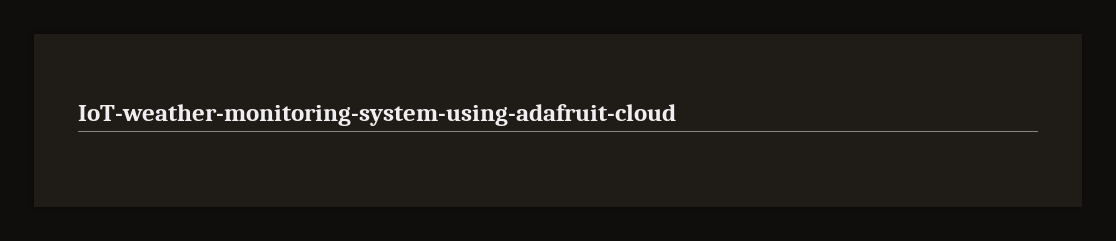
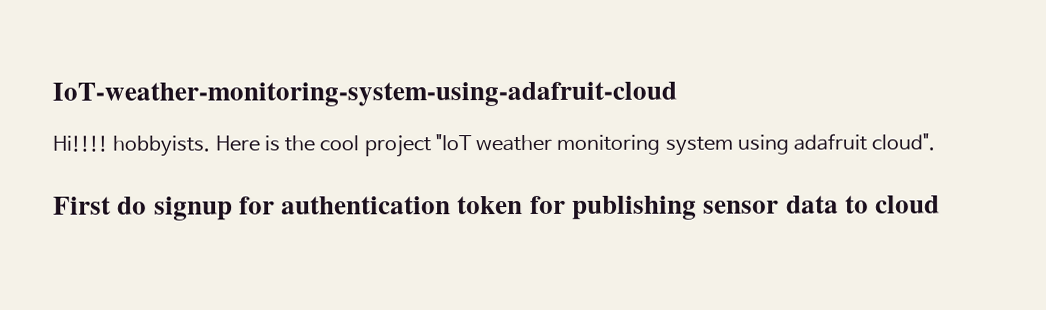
+ Hi!!!! hobbyists. Here is the cool project "IoT weather monitoring system using adafruit cloud".
+ First do signup for authentication token for publishing sensor data to cloud

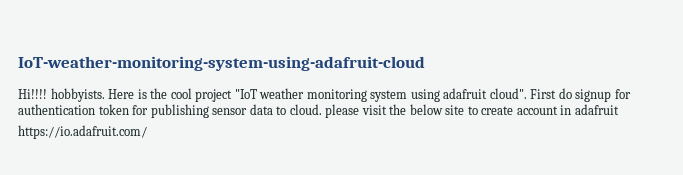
- Here is the cool project "IoT weather monitoring system using adafruit cloud".
- First do signup for authentication token for publishing sensor data to cloud
+ Here is the cool project "IoT weather monitoring system using adafruit cloud". First do signup for authentication token for publishing sensor data to cloud. please visit the below site to create account in adafruit
+ https://io.adafruit.com/

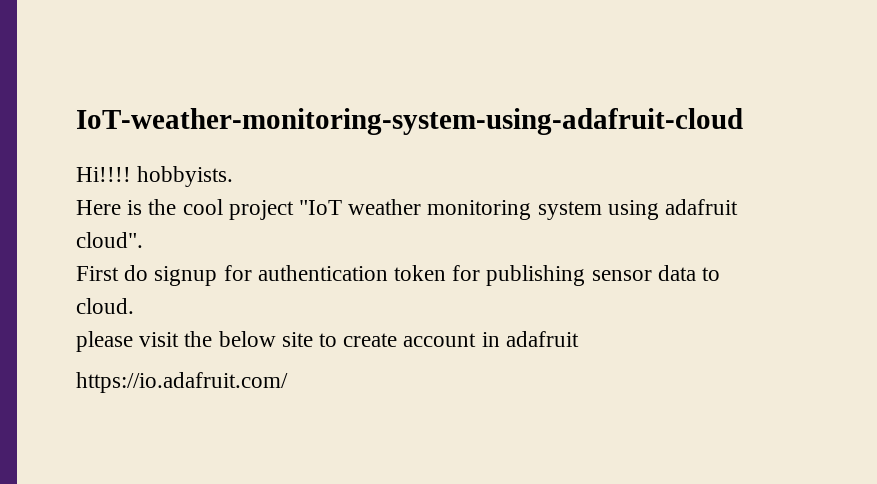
- Hi!!!! hobbyists. Here is the cool project "IoT weather monitoring system using adafruit cloud". First do signup for authentication token for publishing sensor data to cloud. please visit the below site to create account in adafruit
+ Hi!!!! hobbyists.
+ Here is the cool project "IoT weather monitoring system using adafruit cloud".
+ First do signup for authentication token for publishing sensor data to cloud.
+ please visit the below site to create account in adafruit

